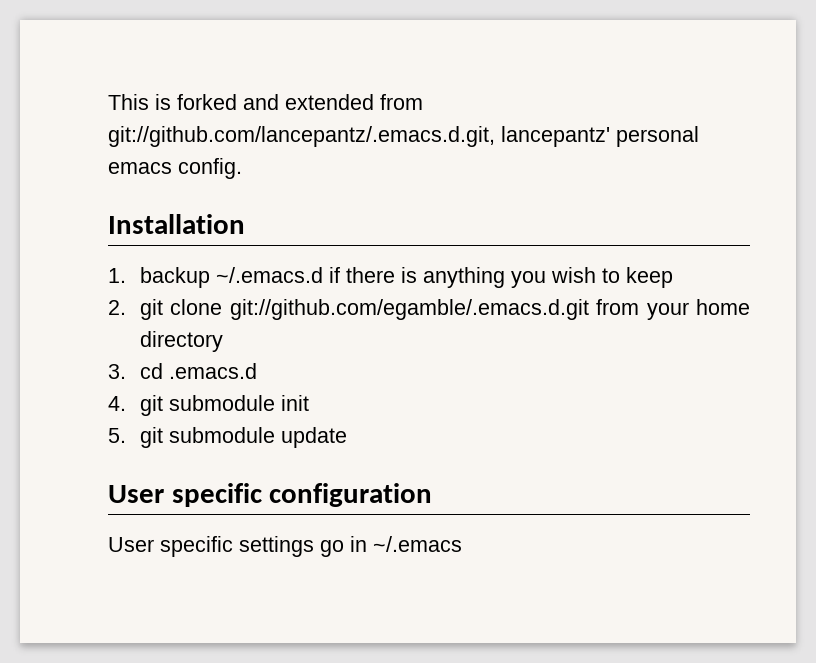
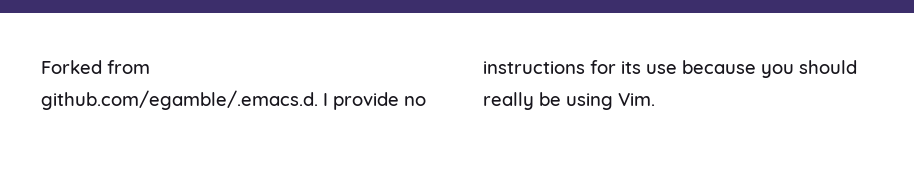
- This is forked and extended from git://github.com/lancepantz/.emacs.d.git, lancepantz' personal emacs config.
- Installation
- 1. backup ~/.emacs.d if there is anything you wish to keep
- 2. git clone git://github.com/egamble/.emacs.d.git from your home directory
- 3. cd .emacs.d
- 4. git submodule init
- 5. git submodule update
- User specific configuration
- User specific settings go in ~/.emacs
+ Forked from github.com/egamble/.emacs.d. I provide no instructions for its use because you should really be using Vim.

